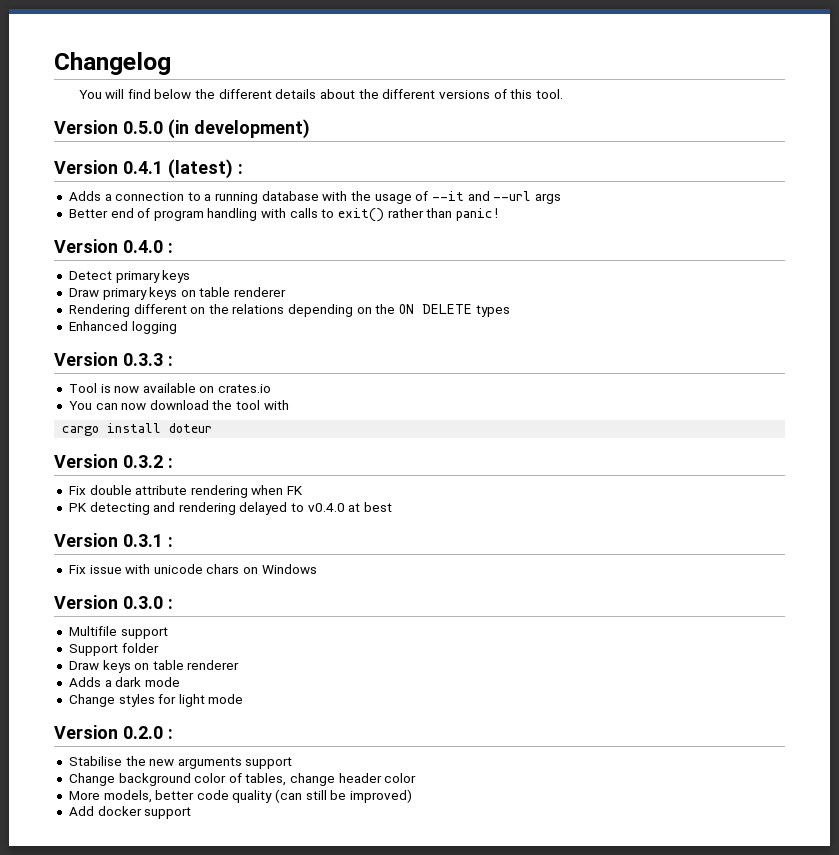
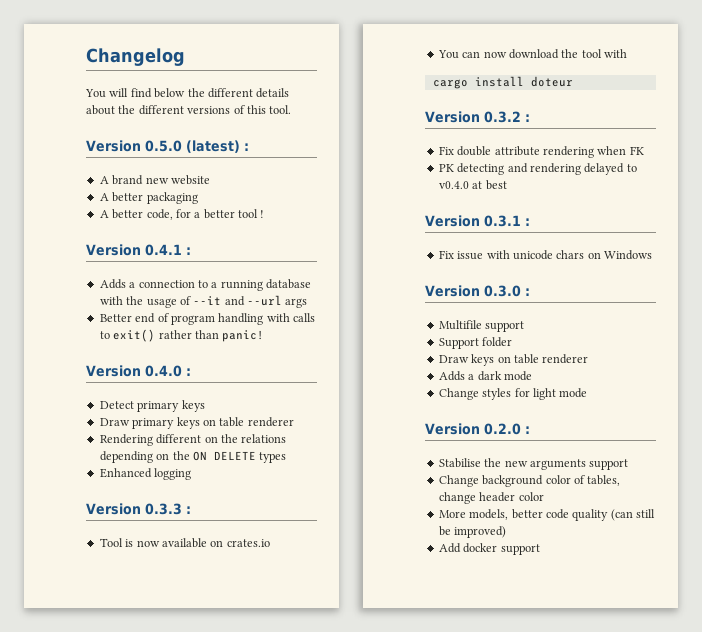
- Version 0.5.0 (in development)
+ Version 0.5.0 (latest) :
+ A brand new website
+ A better packaging
+ A better code, for a better tool !
- Version 0.4.1 (latest) :
+ Version 0.4.1 :

